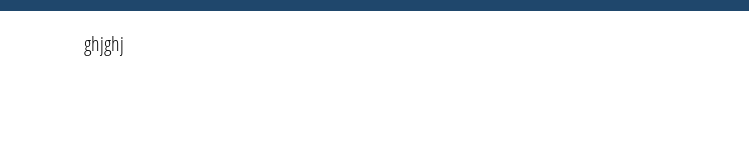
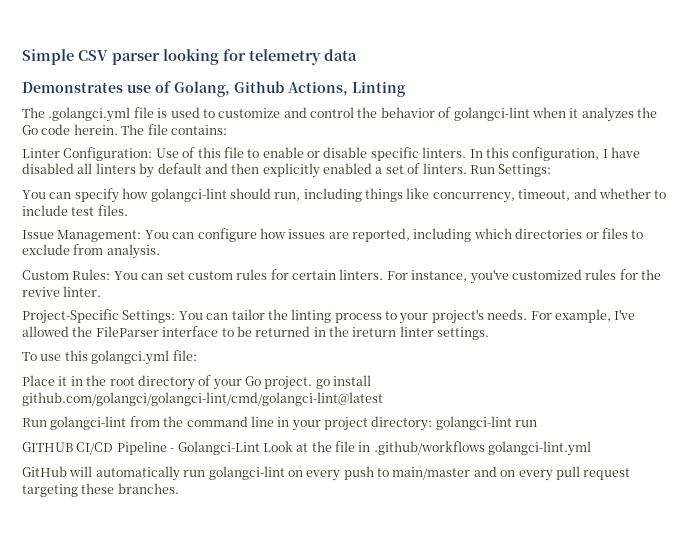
- ghjghj
+ Simple CSV parser looking for telemetry data
+ Demonstrates use of Golang, Github Actions, Linting
+ The .golangci.yml file is used to customize and control the behavior of golangci-lint when it analyzes the Go code herein. The file contains:
+ Linter Configuration: Use of this file to enable or disable specific linters. In this configuration, I have disabled all linters by default and then explicitly enabled a set of linters. Run Settings:
+ You can specify how golangci-lint should run, including things like concurrency, timeout, and whether to include test files.
+ Issue Management: You can configure how issues are reported, including which directories or files to exclude from analysis.
+ Custom Rules: You can set custom rules for certain linters. For instance, you've customized rules for the revive linter.
+ Project-Specific Settings: You can tailor the linting process to your project's needs. For example, I've allowed the FileParser interface to be returned in the ireturn linter settings.
+ To use this golangci.yml file:
+ Place it in the root directory of your Go project. go install github.com/golangci/golangci-lint/cmd/golangci-lint@latest
+ Run golangci-lint from the command line in your project directory: golangci-lint run
+ GITHUB CI/CD Pipeline - Golangci-Lint Look at the file in .github/workflows golangci-lint.yml
+ GitHub will automatically run golangci-lint on every push to main/master and on every pull request targeting these branches.

